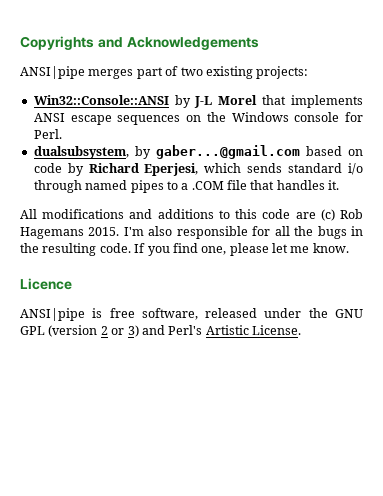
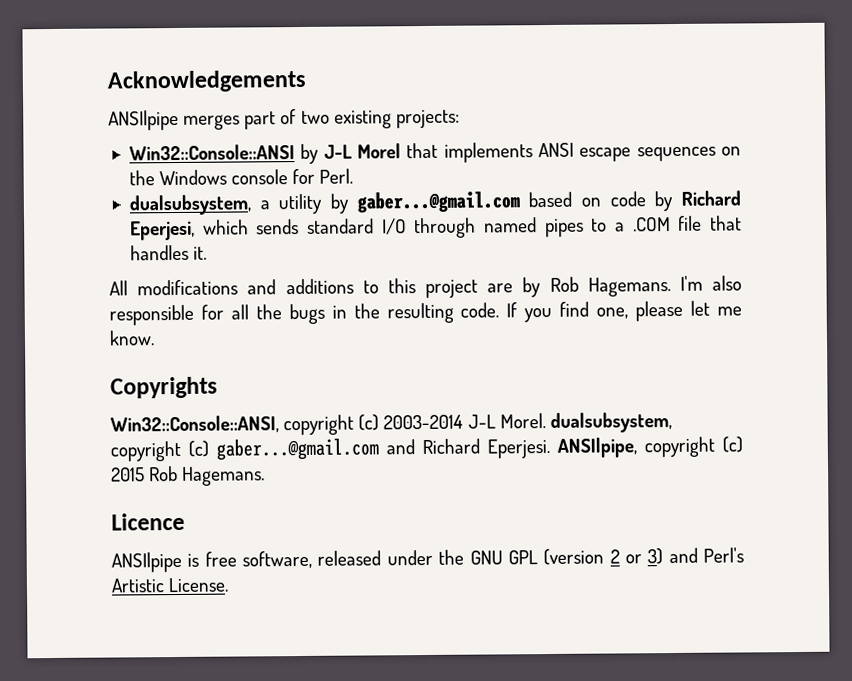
- Copyrights and Acknowledgements
+ Acknowledgements
- dualsubsystem, by gaber...@gmail.com based on code by Richard Eperjesi, which sends standard i/o through named pipes to a .COM file that handles it.
+ dualsubsystem, a utility by gaber...@gmail.com based on code by Richard Eperjesi, which sends standard I/O through named pipes to a .COM file that handles it.
- All modifications and additions to this code are (c) Rob Hagemans 2015.
+ All modifications and additions to this project are by Rob Hagemans.
+ Copyrights
+ Win32::Console::ANSI, copyright (c) 2003-2014 J-L Morel. dualsubsystem, copyright (c) gaber...@gmail.com and Richard Eperjesi. ANSI|pipe, copyright (c) 2015 Rob Hagemans.

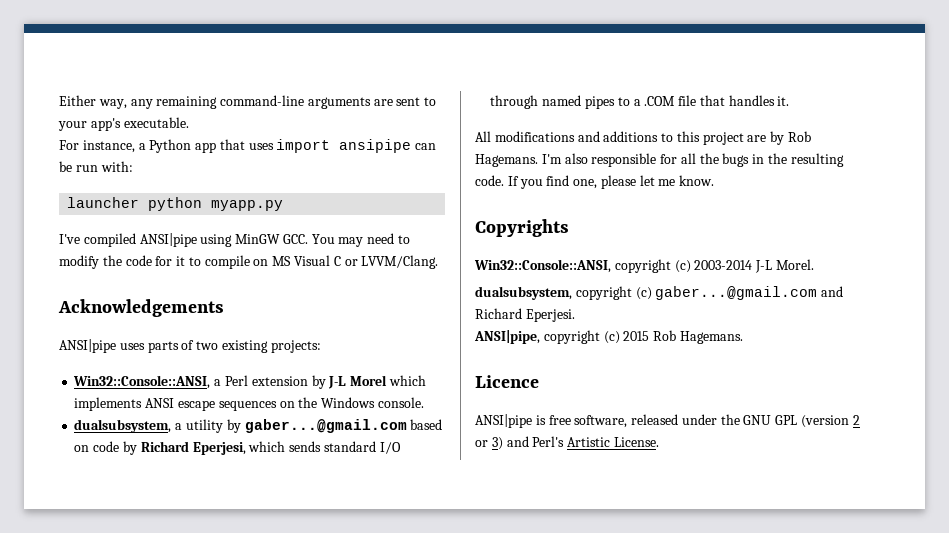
+ Either way, any remaining command-line arguments are sent to your app's executable.
+ For instance, a Python app that uses import ansipipe can be run with:
+ launcher python myapp.py
+ I've compiled ANSI|pipe using MinGW GCC. You may need to modify the code for it to compile on MS Visual C or LVVM/Clang.
- ANSI|pipe merges part of two existing projects:
+ ANSI|pipe uses parts of two existing projects:
- Win32::Console::ANSI by J-L Morel that implements ANSI escape sequences on the Windows console for Perl.
+ Win32::Console::ANSI, a Perl extension by J-L Morel which implements ANSI escape sequences on the Windows console.
- Win32::Console::ANSI, copyright (c) 2003-2014 J-L Morel. dualsubsystem, copyright (c) gaber...@gmail.com and Richard Eperjesi. ANSI|pipe, copyright (c) 2015 Rob Hagemans.
+ Win32::Console::ANSI, copyright (c) 2003-2014 J-L Morel.
+ dualsubsystem, copyright (c) gaber...@gmail.com and Richard Eperjesi.
+ ANSI|pipe, copyright (c) 2015 Rob Hagemans.

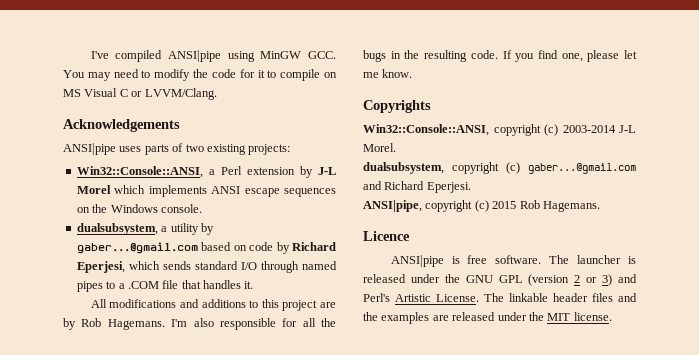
- Either way, any remaining command-line arguments are sent to your app's executable.
- For instance, a Python app that uses import ansipipe can be run with:
- launcher python myapp.py
- ANSI|pipe is free software, released under the GNU GPL (version 2 or 3) and Perl's Artistic License.
+ ANSI|pipe is free software. The launcher is released under the GNU GPL (version 2 or 3) and Perl's Artistic License.
+ The linkable header files and the examples are released under the MIT license.

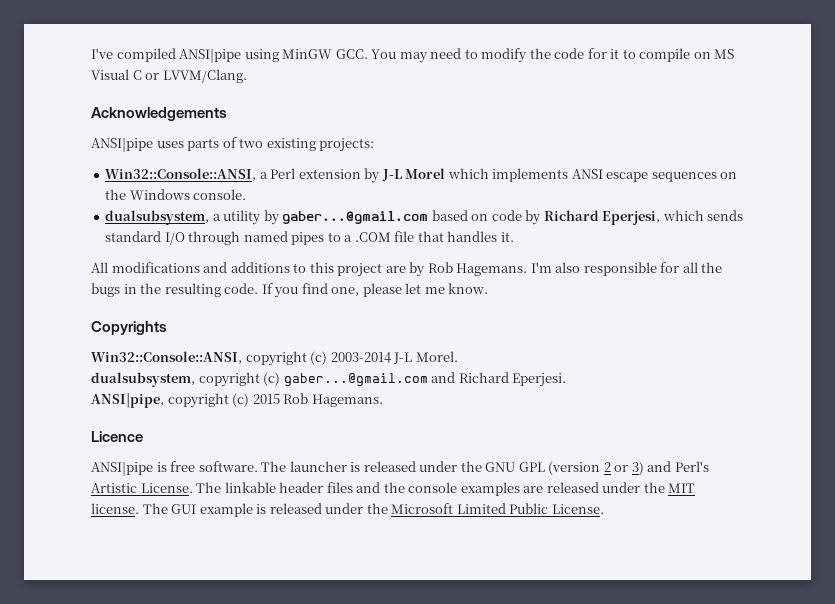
- The linkable header files and the examples are released under the MIT license.
+ The linkable header files and the console examples are released under the MIT license.
+ The GUI example is released under the Microsoft Limited Public License.

